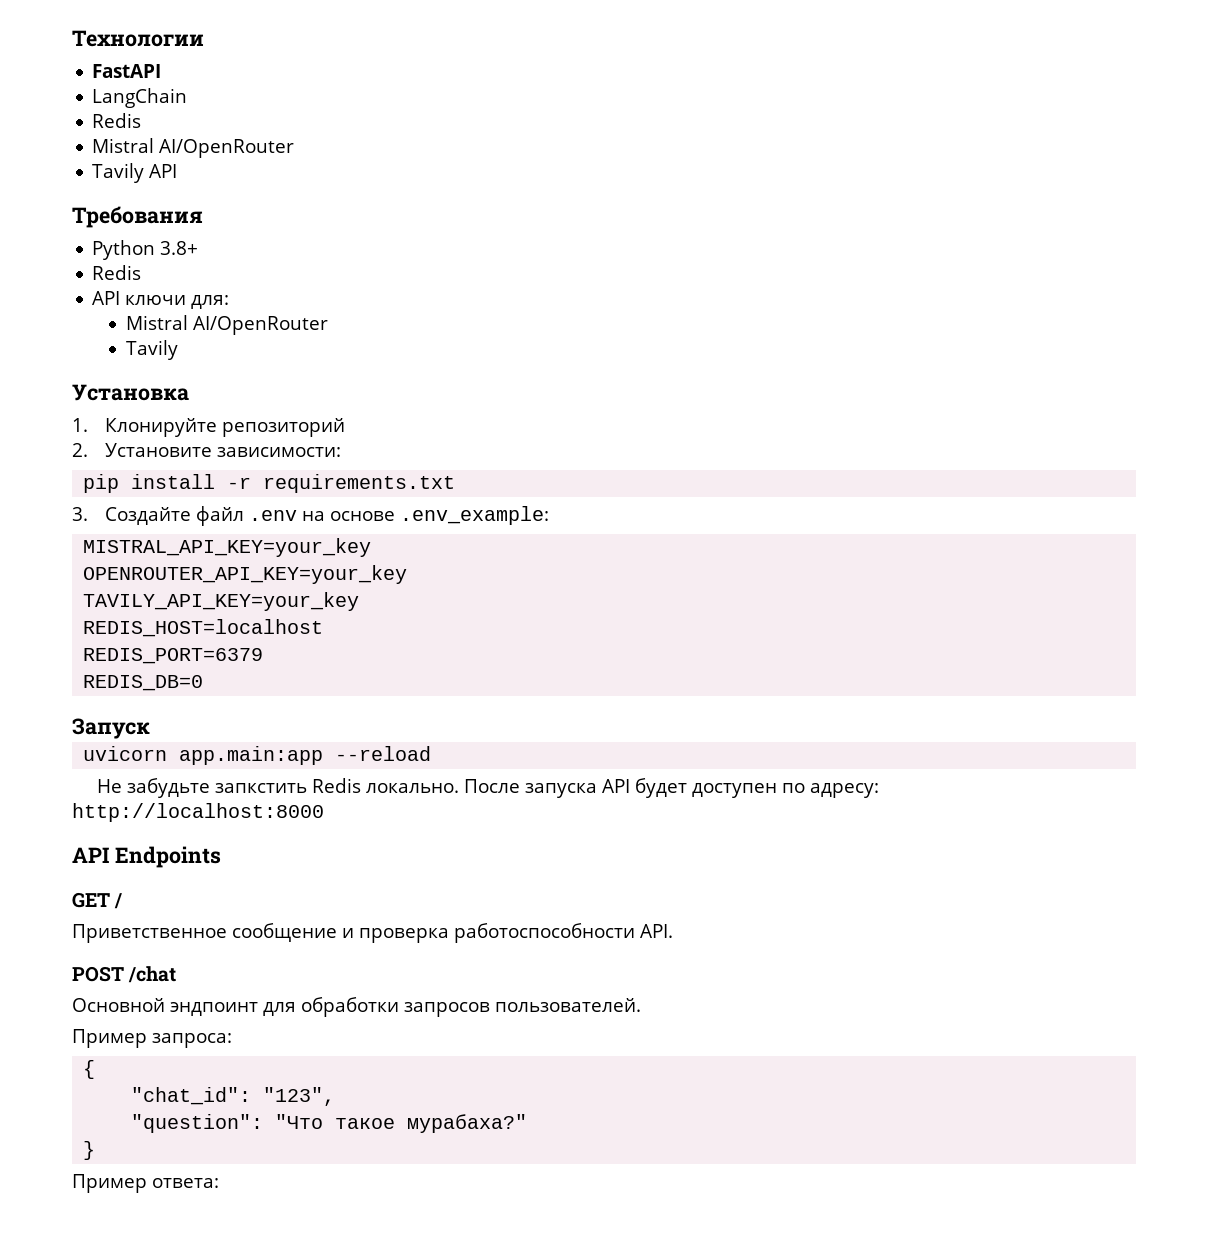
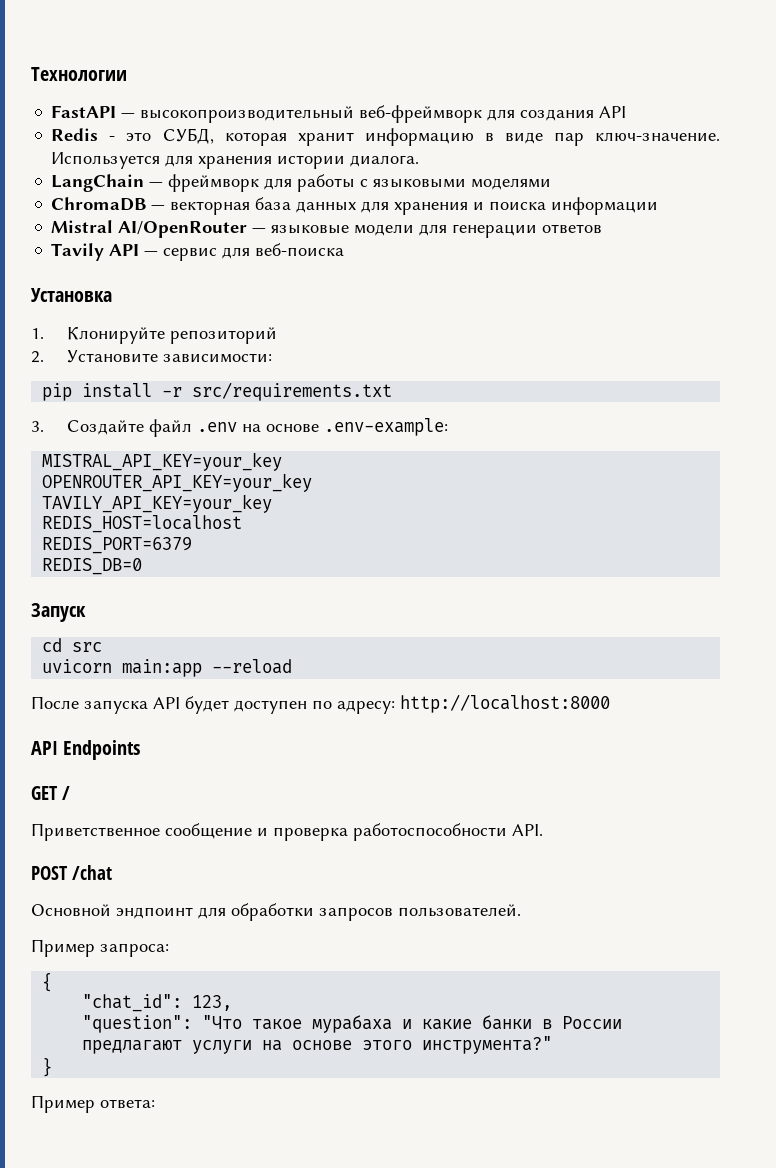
- FastAPI
- LangChain
- Redis
- Mistral AI/OpenRouter
- Tavily API
- Требования
- Python 3.8+
- Redis
- API ключи для:
- Mistral AI/OpenRouter
- Tavily
+ FastAPI — высокопроизводительный веб-фреймворк для создания API
+ Redis - это СУБД, которая хранит информацию в виде пар ключ-значение. Используется для хранения истории диалога.
+ LangChain — фреймворк для работы с языковыми моделями
+ ChromaDB — векторная база данных для хранения и поиска информации
+ Mistral AI/OpenRouter — языковые модели для генерации ответов
+ Tavily API — сервис для веб-поиска
- pip install -r requirements.txt
+ pip install -r src/requirements.txt
- 3. Создайте файл .env на основе .env_example:
+ 3. Создайте файл .env на основе .env-example:
+ cd src
- uvicorn app.main:app --reload
+ uvicorn main:app --reload
- Не забудьте запкстить Redis локально.
- "chat_id": "123",
+ "chat_id": 123,
- "question": "Что такое мурабаха?"
+ "question": "Что такое мурабаха и какие банки в России предлагают услуги на основе этого инструмента?"

